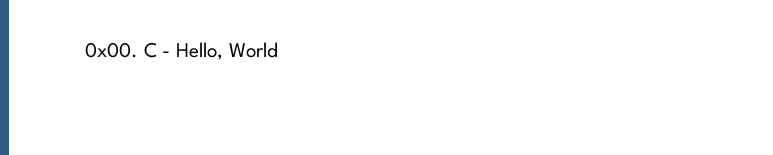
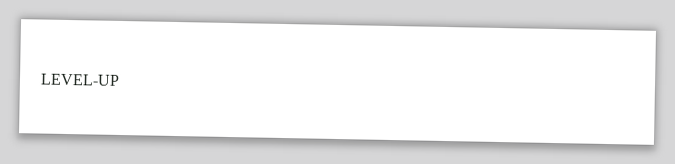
- 0x00. C - Hello, World
+ LEVEL-UP

